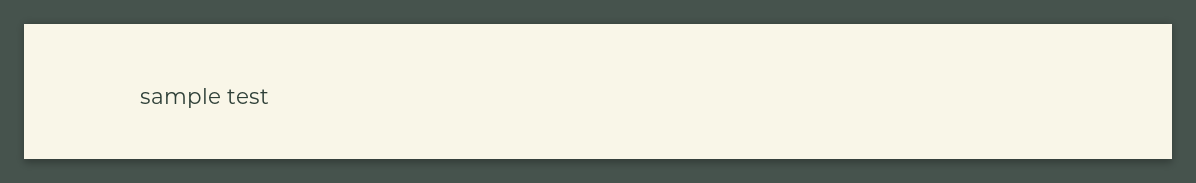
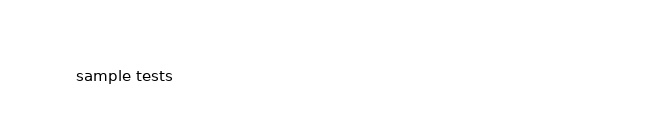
- sample test
+ sample tests

